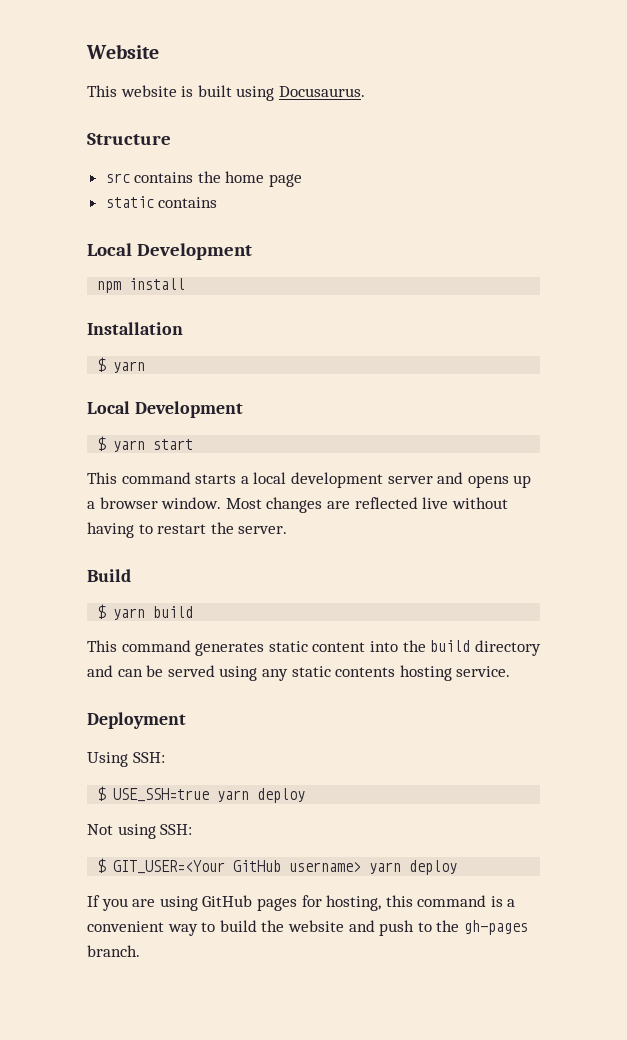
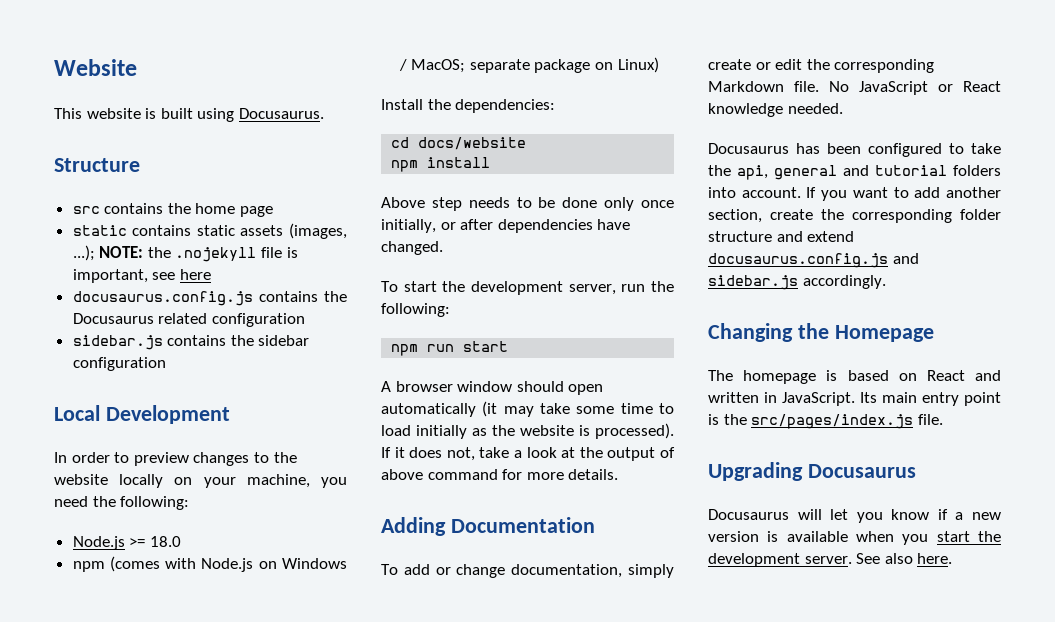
- static contains
+ static contains static assets (images, ...); NOTE: the .nojekyll file is important, see here
+ docusaurus.config.js contains the Docusaurus related configuration
+ sidebar.js contains the sidebar configuration
  Local Development
+ In order to preview changes to the website locally on your machine, you need the following:
+ Node.js >= 18.0
+ npm (comes with Node.js on Windows / MacOS; separate package on Linux)
+ Install the dependencies:
+ cd docs/website
  npm install
- Installation
- $ yarn
- Local Development
- $ yarn start
- This command starts a local development server and opens up a browser window. Most changes are reflected live without having to restart the server.
- Build
- $ yarn build
- This command generates static content into the build directory and can be served using any static contents hosting service.
- Deployment
- Using SSH:
- $ USE_SSH=true yarn deploy
- Not using SSH:
- $ GIT_USER=<Your GitHub username> yarn deploy
- If you are using GitHub pages for hosting, this command is a convenient way to build the website and push to the gh-pages branch.
+ Above step needs to be done only once initially, or after dependencies have changed.
+ To start the development server, run the following:
+ npm run start
+ A browser window should open automatically (it may take some time to load initially as the website is processed). If it does not, take a look at the output of above command for more details.
+ Adding Documentation
+ To add or change documentation, simply create or edit the corresponding Markdown file. No JavaScript or React knowledge needed.
+ Docusaurus has been configured to take the api, general and tutorial folders into account. If you want to add another section, create the corresponding folder structure and extend docusaurus.config.js and sidebar.js accordingly.
+ Changing the Homepage
+ The homepage is based on React and written in JavaScript. Its main entry point is the src/pages/index.js file.
+ Upgrading Docusaurus
+ Docusaurus will let you know if a new version is available when you start the development server. See also here.

